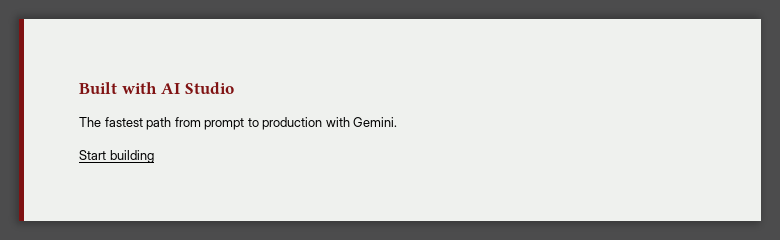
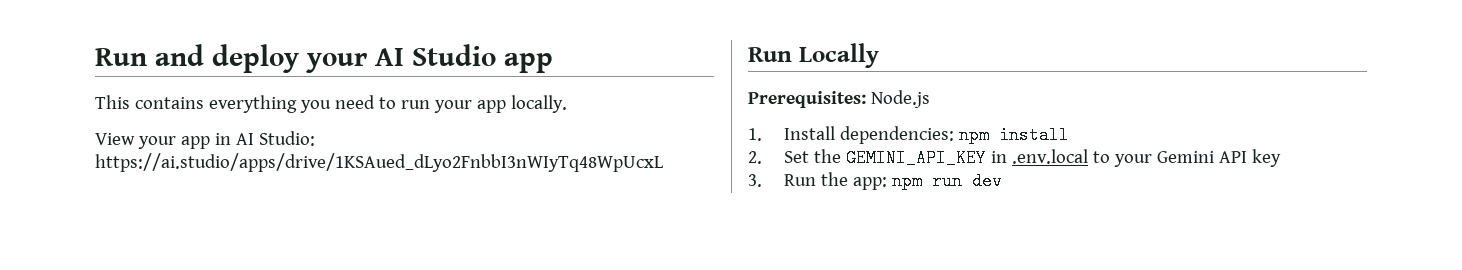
- Built with AI Studio
- The fastest path from prompt to production with Gemini.
- Start building
+ Run and deploy your AI Studio app
+ This contains everything you need to run your app locally.
+ View your app in AI Studio: https://ai.studio/apps/drive/1KSAued_dLyo2FnbbI3nWIyTq48WpUcxL
+ Run Locally
+ Prerequisites: Node.js
+ 1. Install dependencies: npm install
+ 2. Set the GEMINI_API_KEY in .env.local to your Gemini API key
+ 3. Run the app: npm run dev

